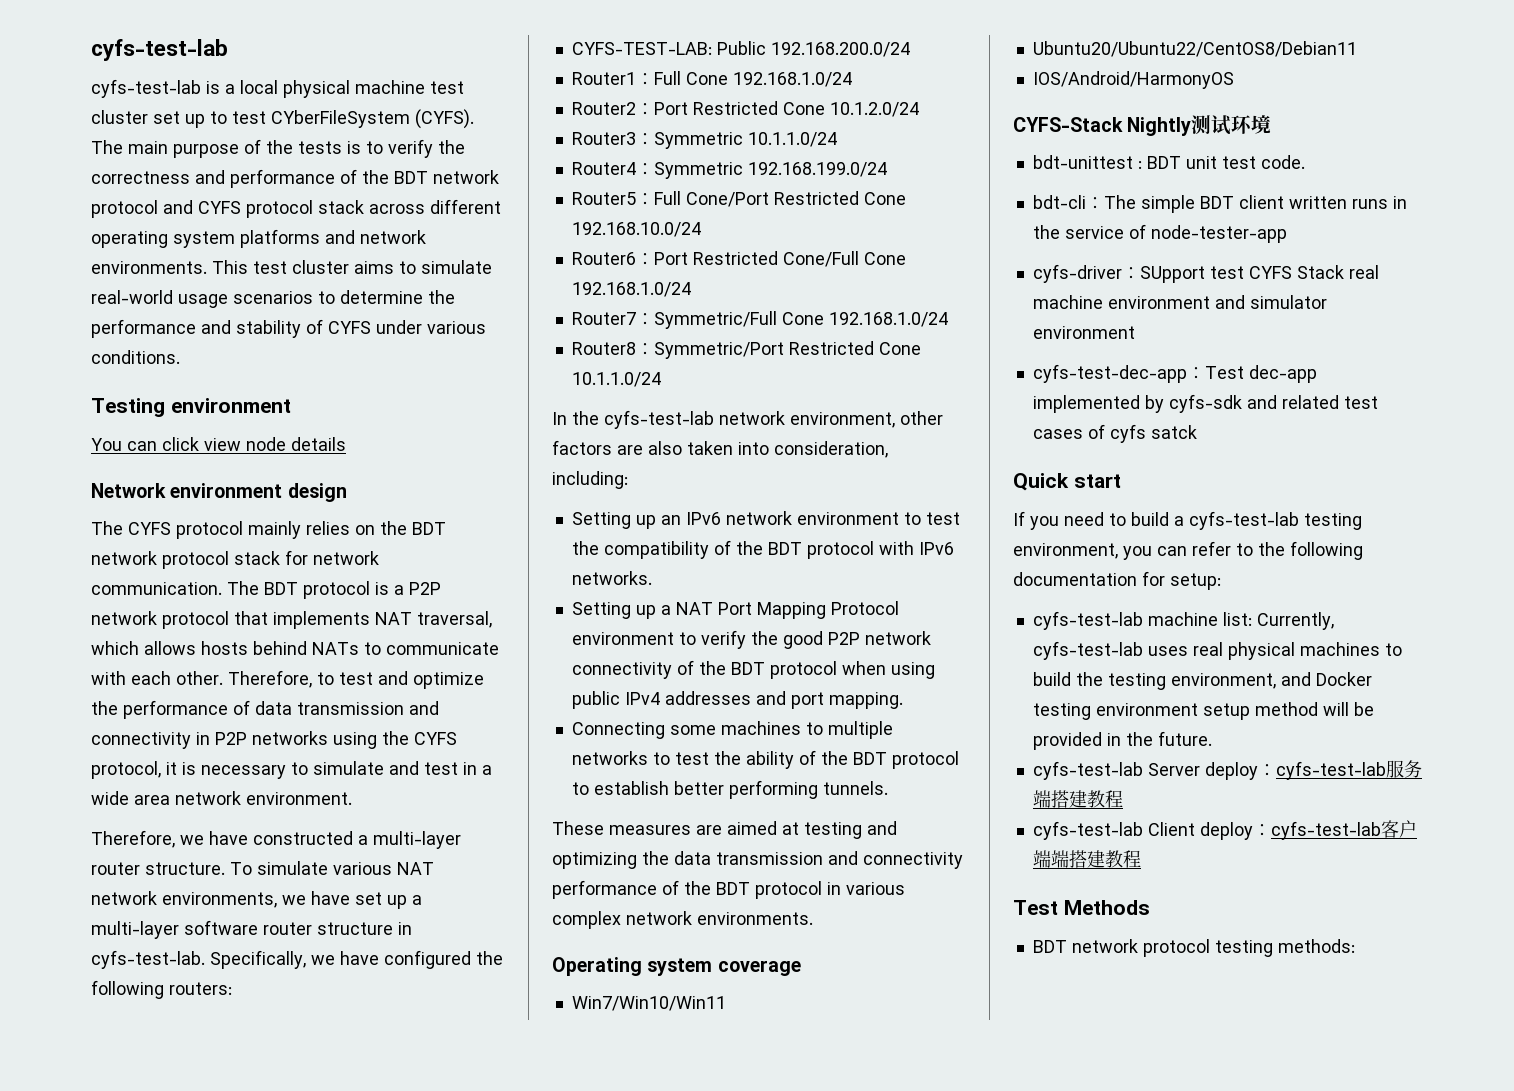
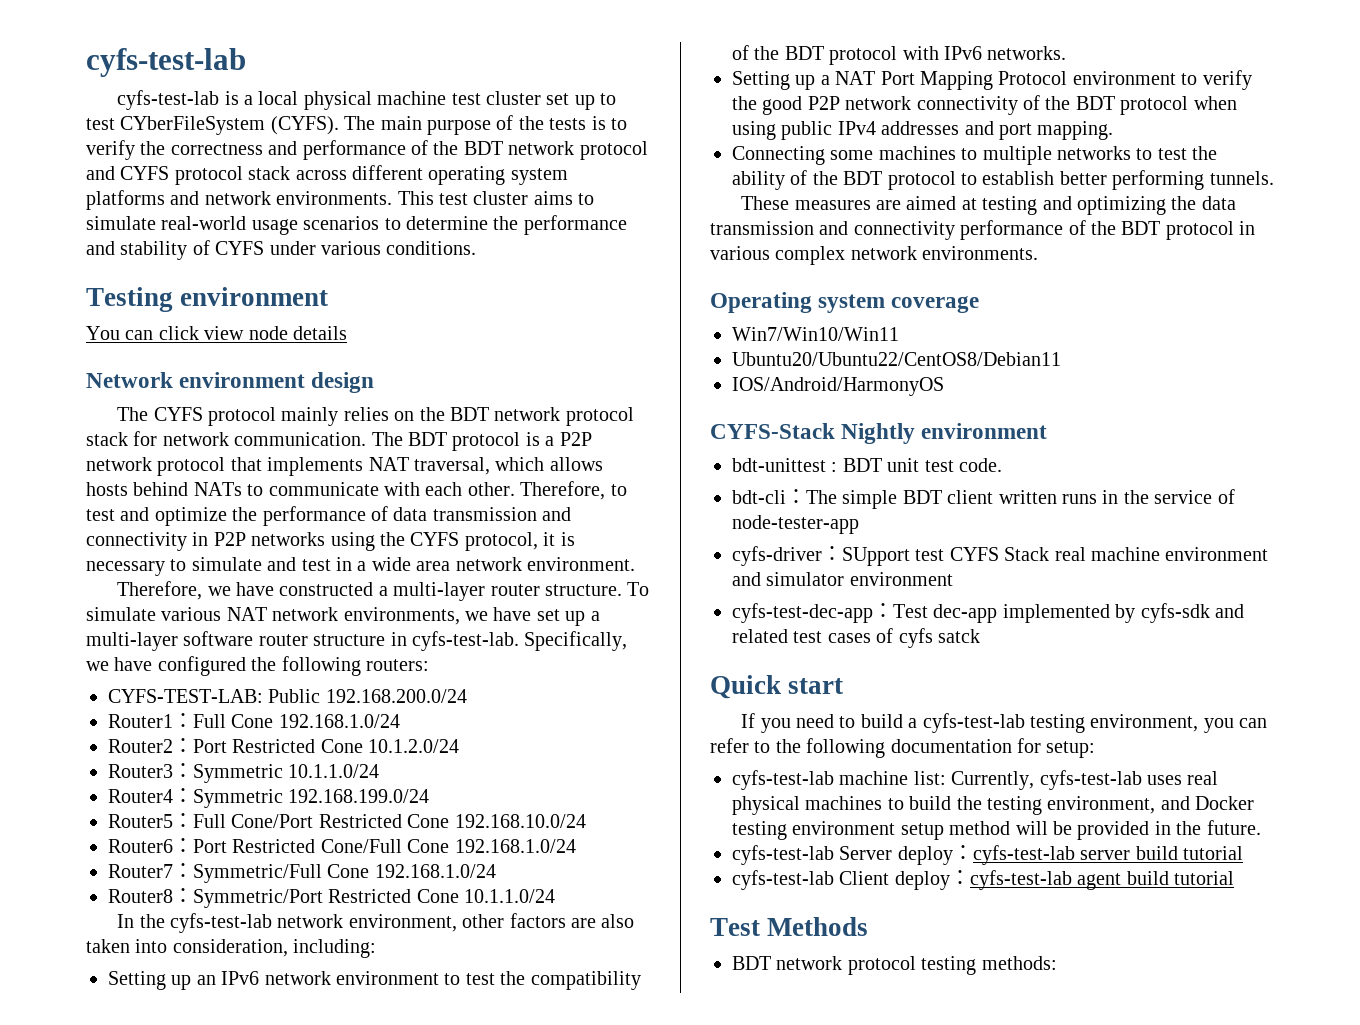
- CYFS-Stack Nightly测试环境
+ CYFS-Stack Nightly environment
- cyfs-test-lab Server deploy：cyfs-test-lab服务端搭建教程
+ cyfs-test-lab Server deploy：cyfs-test-lab server build tutorial
- cyfs-test-lab Client deploy：cyfs-test-lab客户端端搭建教程
+ cyfs-test-lab Client deploy：cyfs-test-lab agent build tutorial

